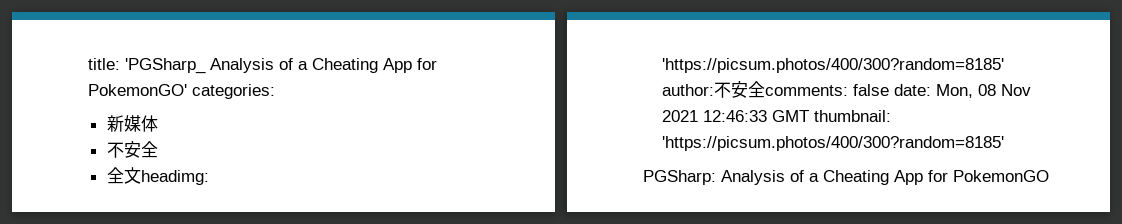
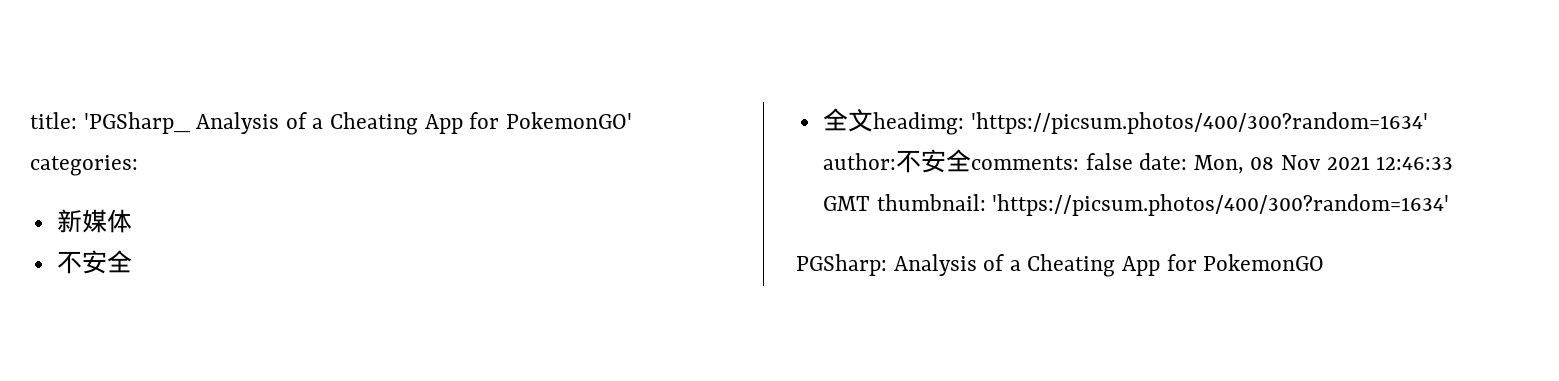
- 全文headimg: 'https://picsum.photos/400/300?random=8185' author:不安全comments: false date: Mon, 08 Nov 2021 12:46:33 GMT thumbnail: 'https://picsum.photos/400/300?random=8185'
+ 全文headimg: 'https://picsum.photos/400/300?random=1634' author:不安全comments: false date: Mon, 08 Nov 2021 12:46:33 GMT thumbnail: 'https://picsum.photos/400/300?random=1634'

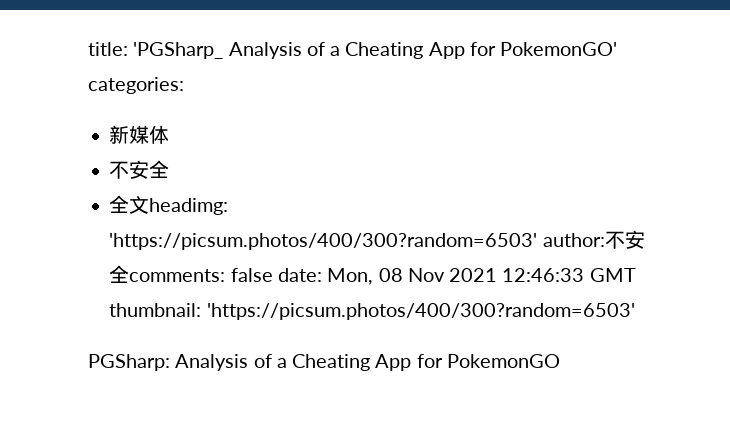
- 全文headimg: 'https://picsum.photos/400/300?random=1634' author:不安全comments: false date: Mon, 08 Nov 2021 12:46:33 GMT thumbnail: 'https://picsum.photos/400/300?random=1634'
+ 全文headimg: 'https://picsum.photos/400/300?random=6503' author:不安全comments: false date: Mon, 08 Nov 2021 12:46:33 GMT thumbnail: 'https://picsum.photos/400/300?random=6503'

